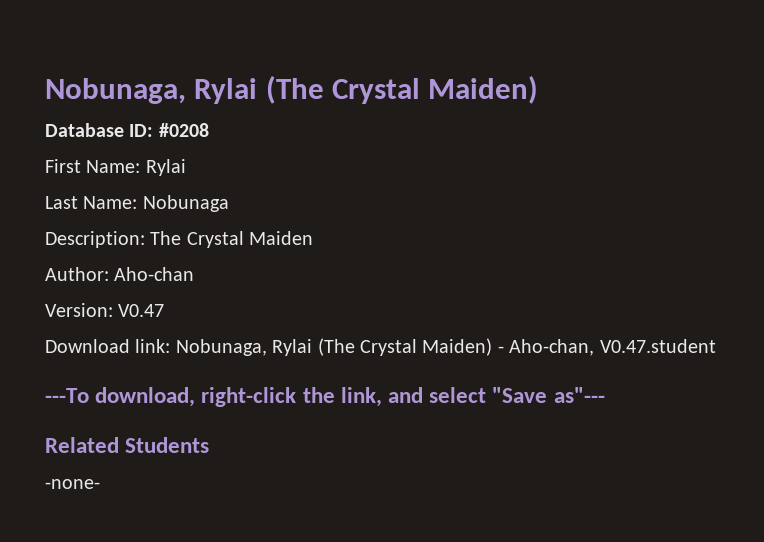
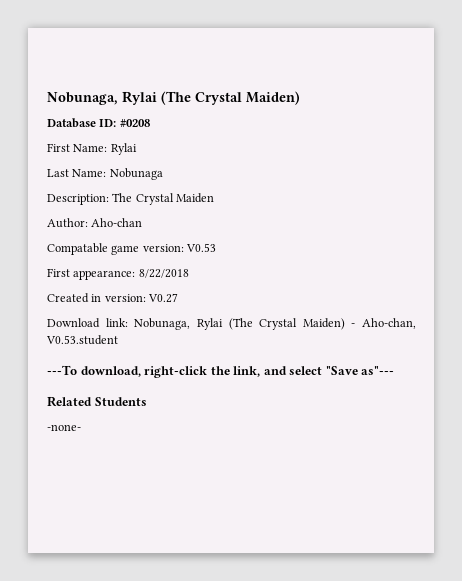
- Version: V0.47
+ Compatable game version: V0.53
+ First appearance: 8/22/2018
+ Created in version: V0.27
- Download link: Nobunaga, Rylai (The Crystal Maiden) - Aho-chan, V0.47.student
+ Download link: Nobunaga, Rylai (The Crystal Maiden) - Aho-chan, V0.53.student

